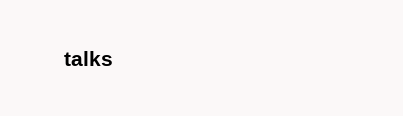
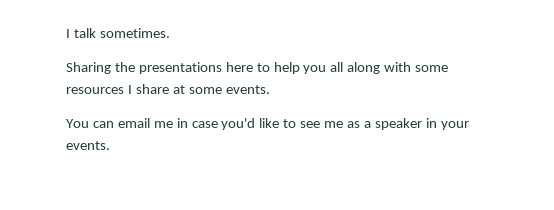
- talks
+ I talk sometimes.
+ Sharing the presentations here to help you all along with some resources I share at some events.
+ You can email me in case you'd like to see me as a speaker in your events.

